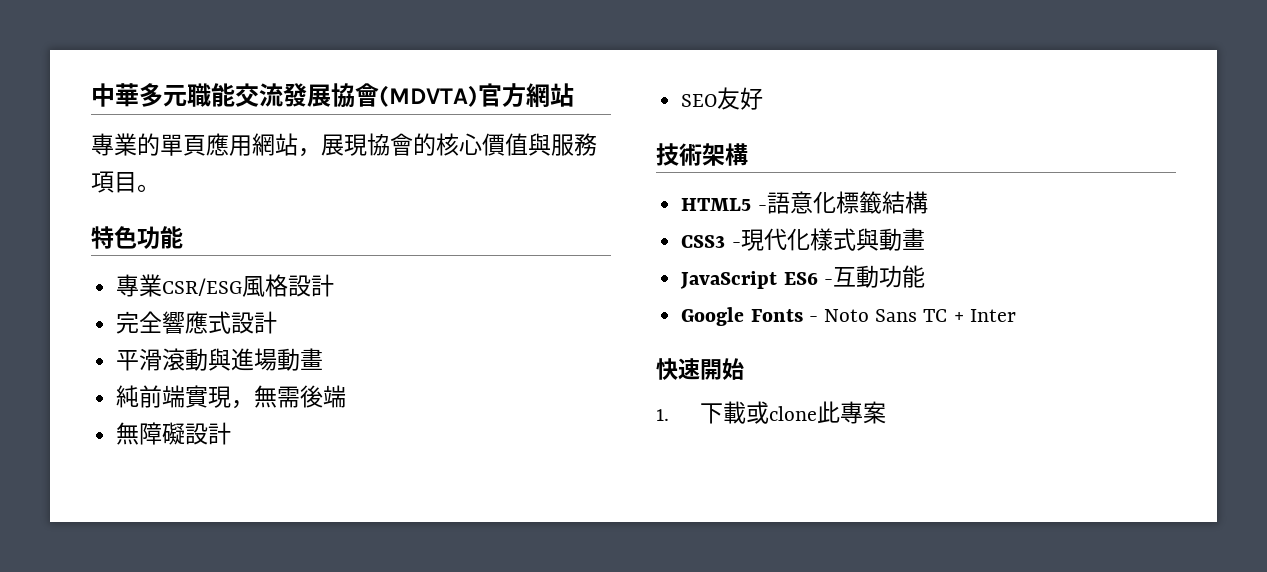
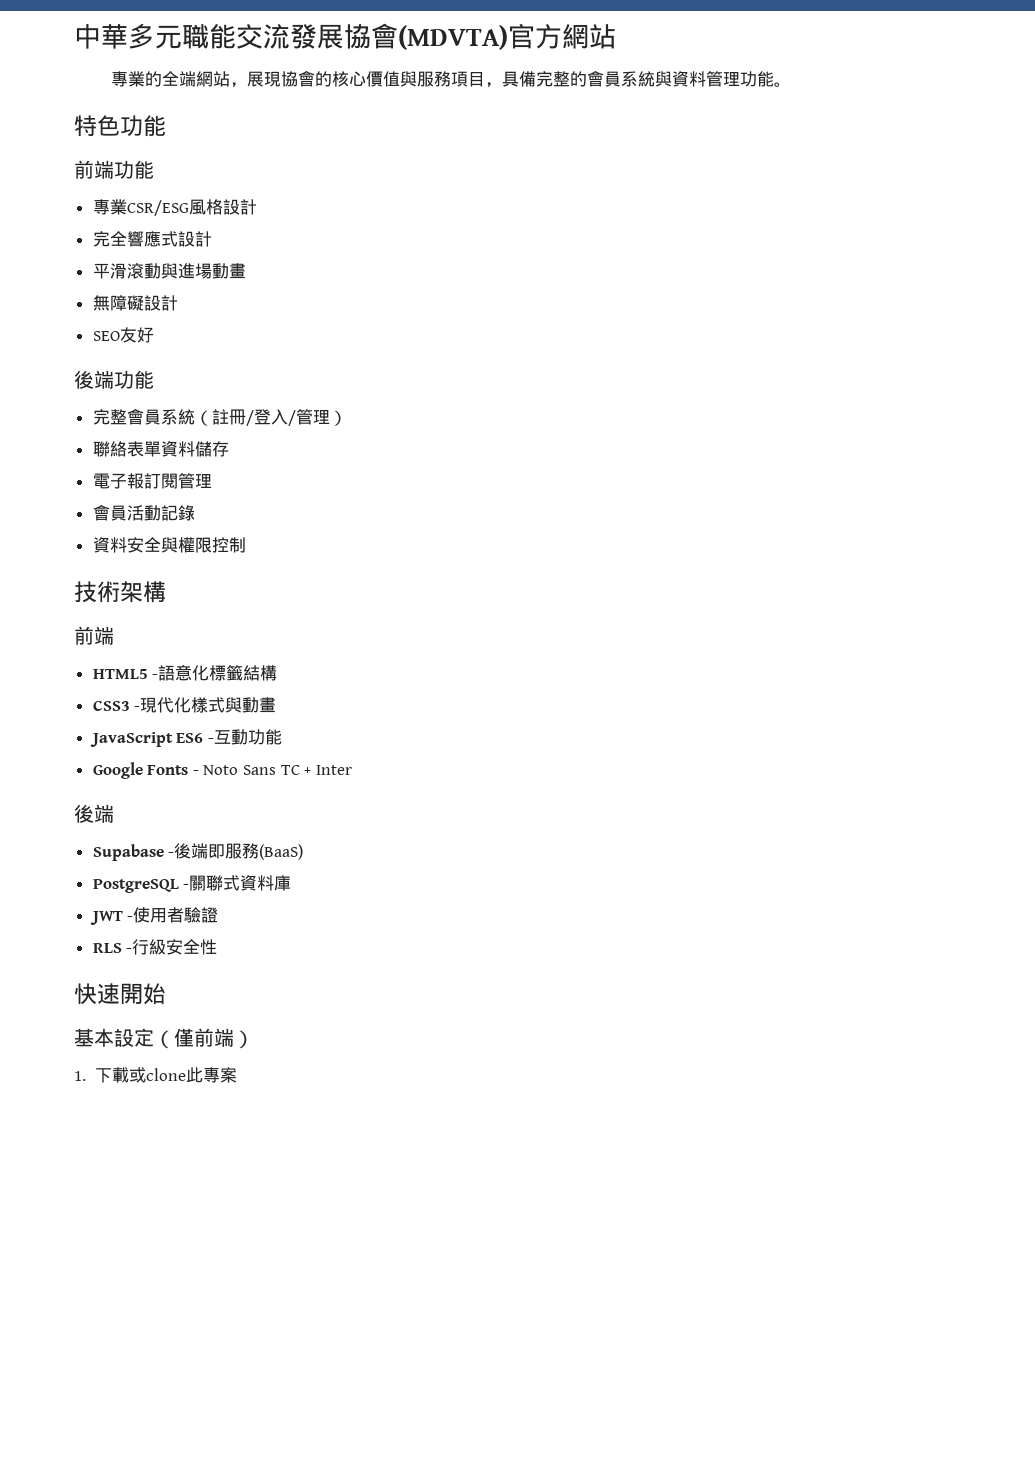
- 專業的單頁應用網站，展現協會的核心價值與服務項目。
+ 專業的全端網站，展現協會的核心價值與服務項目，具備完整的會員系統與資料管理功能。
+ 前端功能
- 純前端實現，無需後端
+ 後端功能
+ 完整會員系統（註冊/登入/管理）
+ 聯絡表單資料儲存
+ 電子報訂閱管理
+ 會員活動記錄
+ 資料安全與權限控制
  技術架構
+ 前端
  Google Fonts - Noto Sans TC + Inter
+ 後端
+ Supabase -後端即服務(BaaS)
+ PostgreSQL -關聯式資料庫
+ JWT -使用者驗證
+ RLS -行級安全性
  快速開始
+ 基本設定（僅前端）

